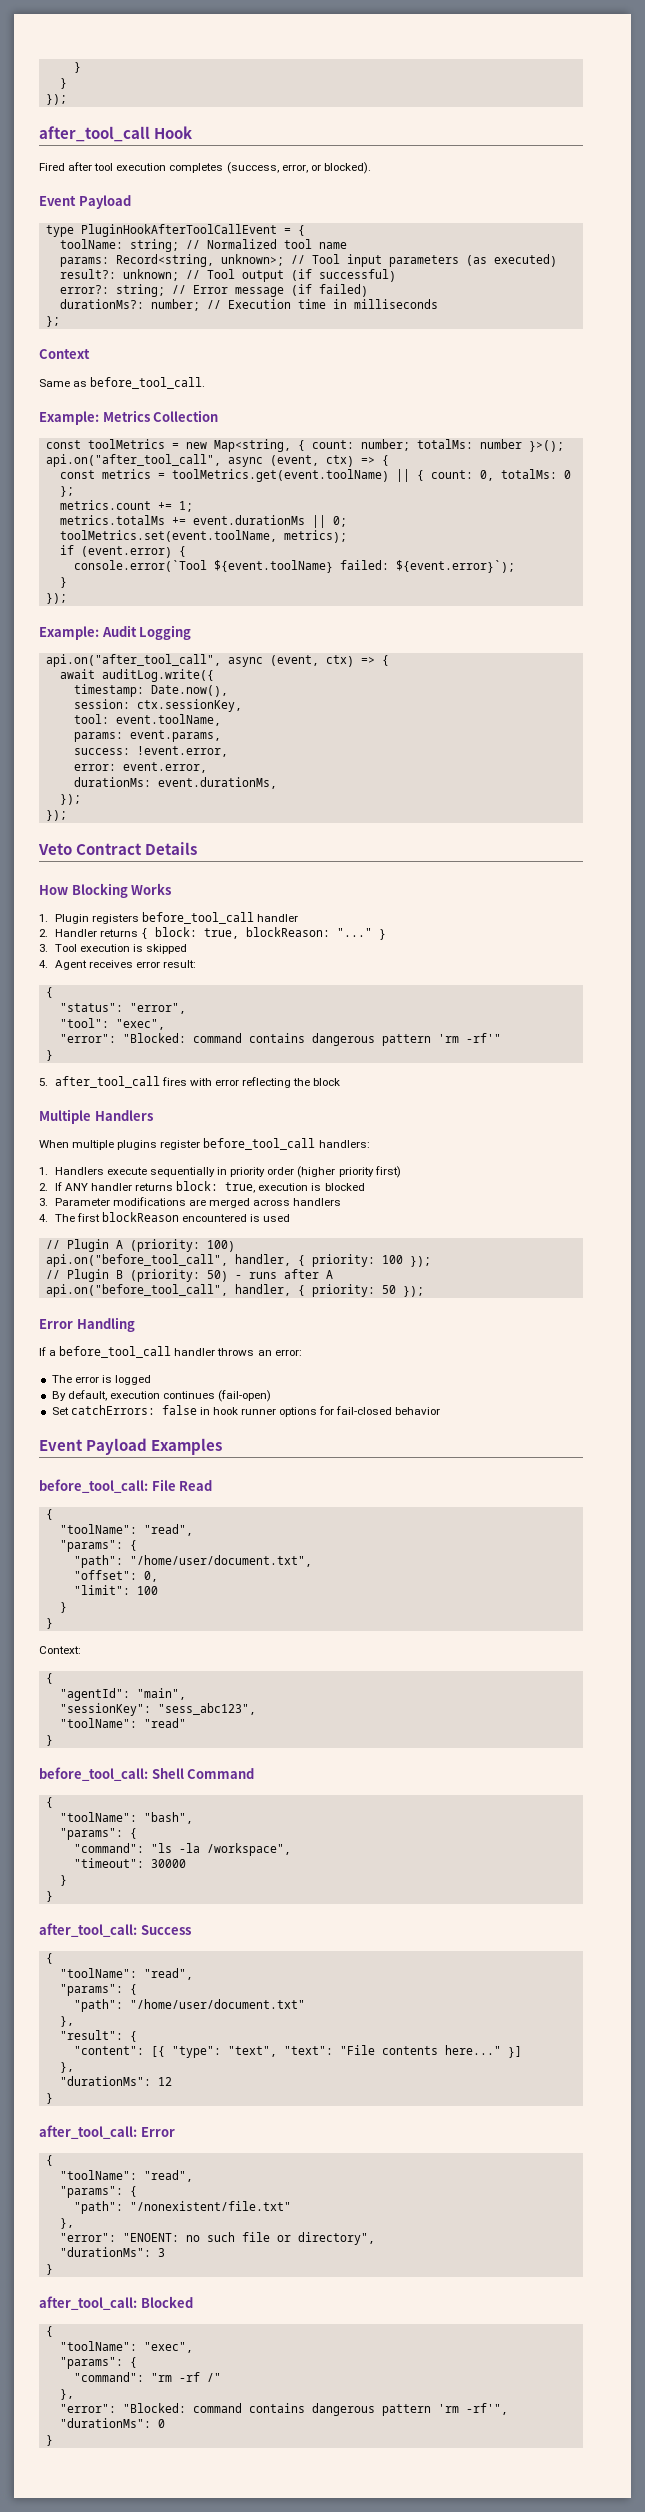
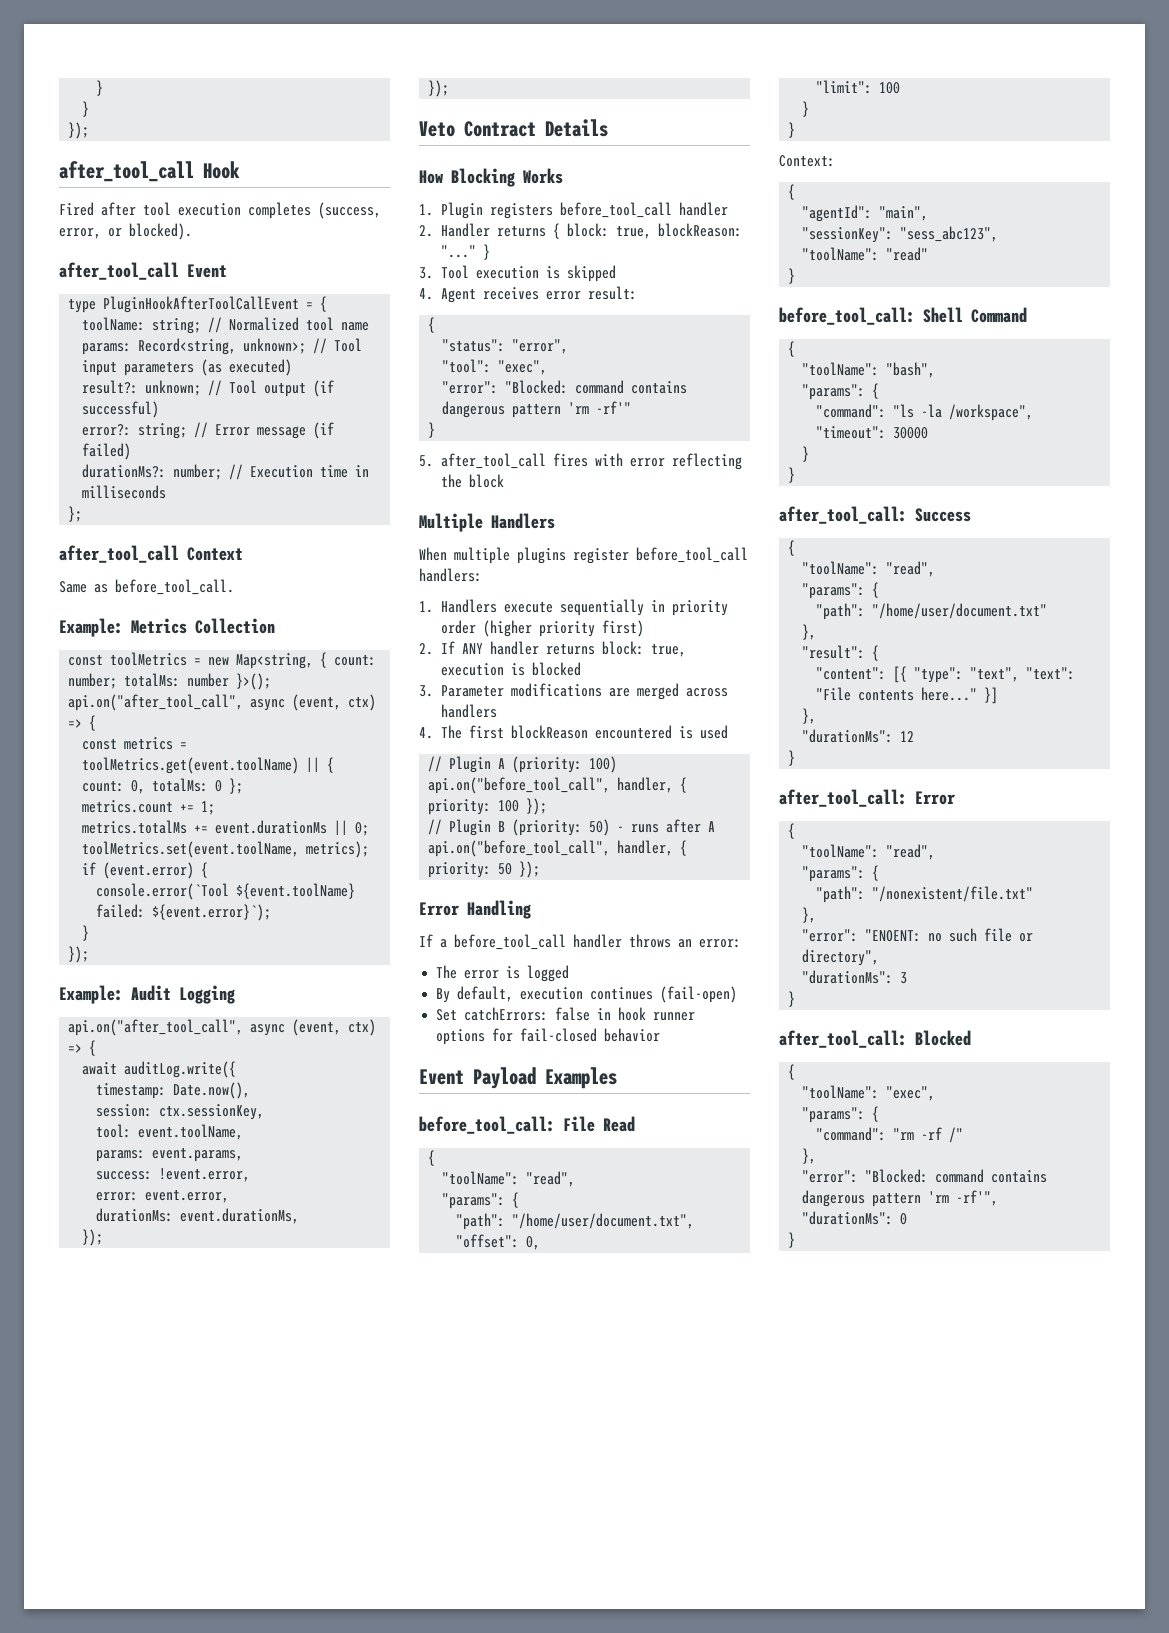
  Fired after tool execution completes (success, error, or blocked).
- Event Payload
+ after_tool_call Event
- Context
+ after_tool_call Context

